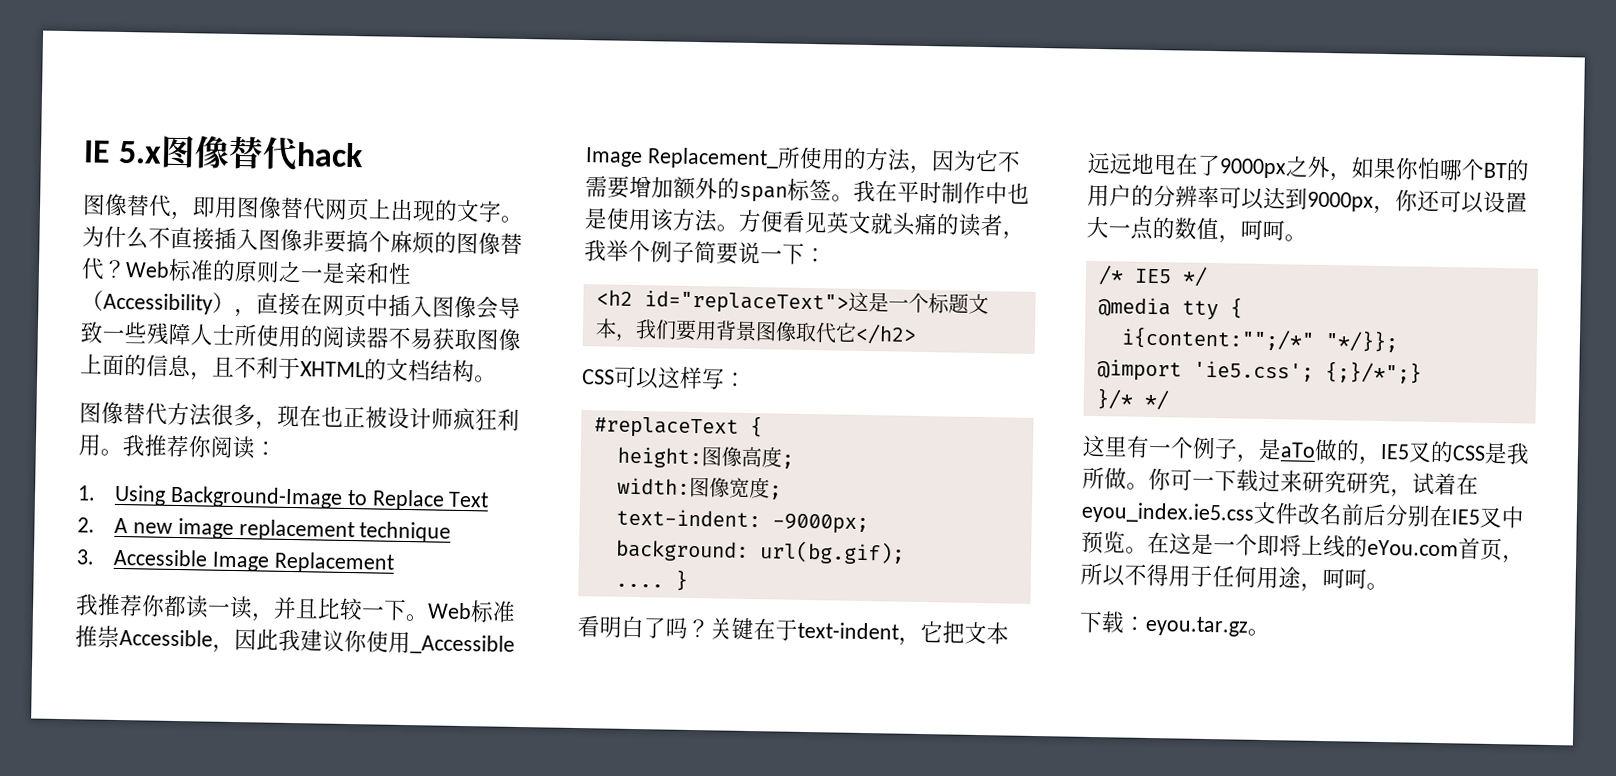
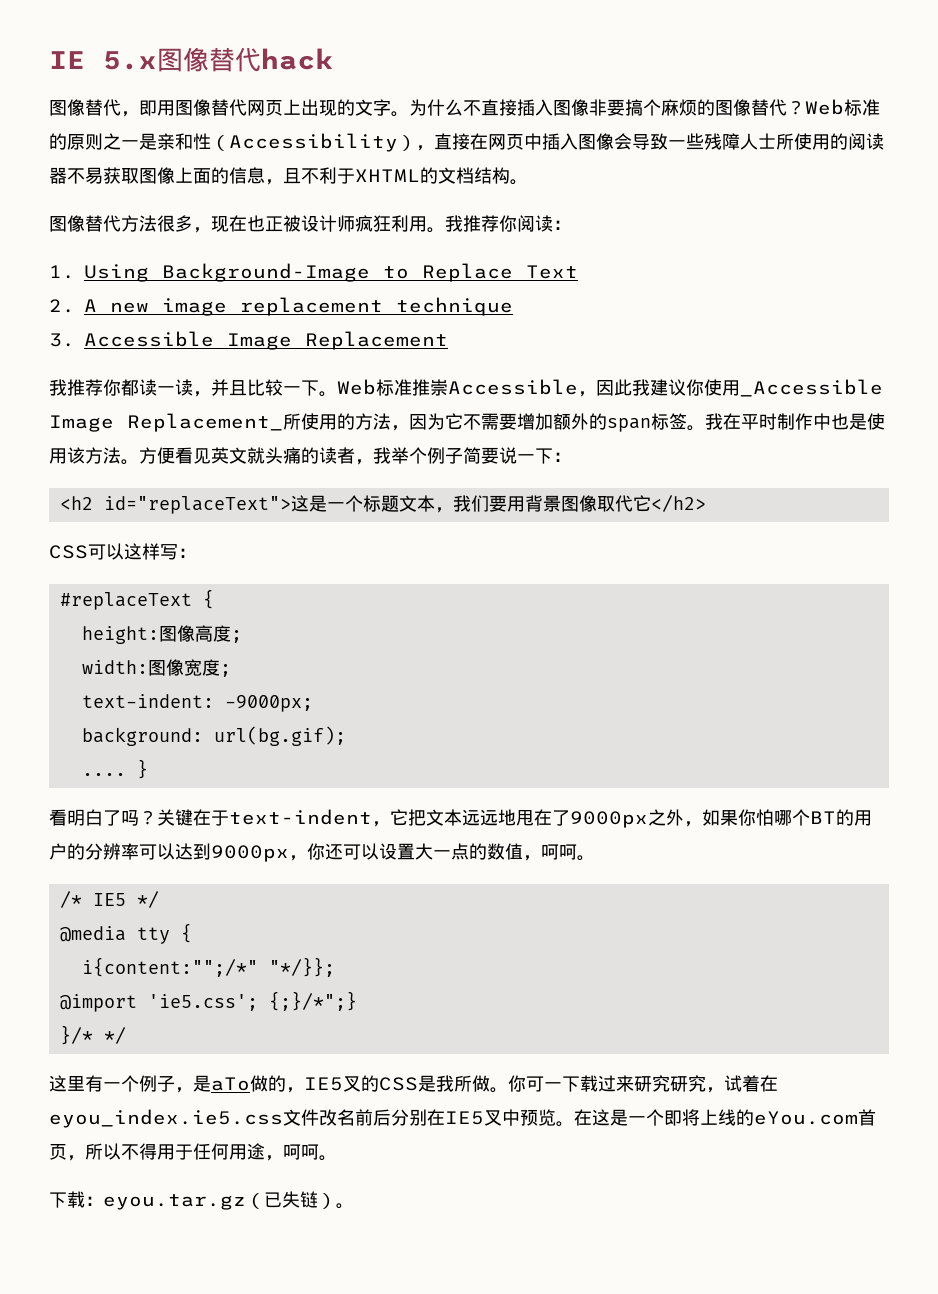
- 下载：eyou.tar.gz。
+ 下载：eyou.tar.gz（已失链）。

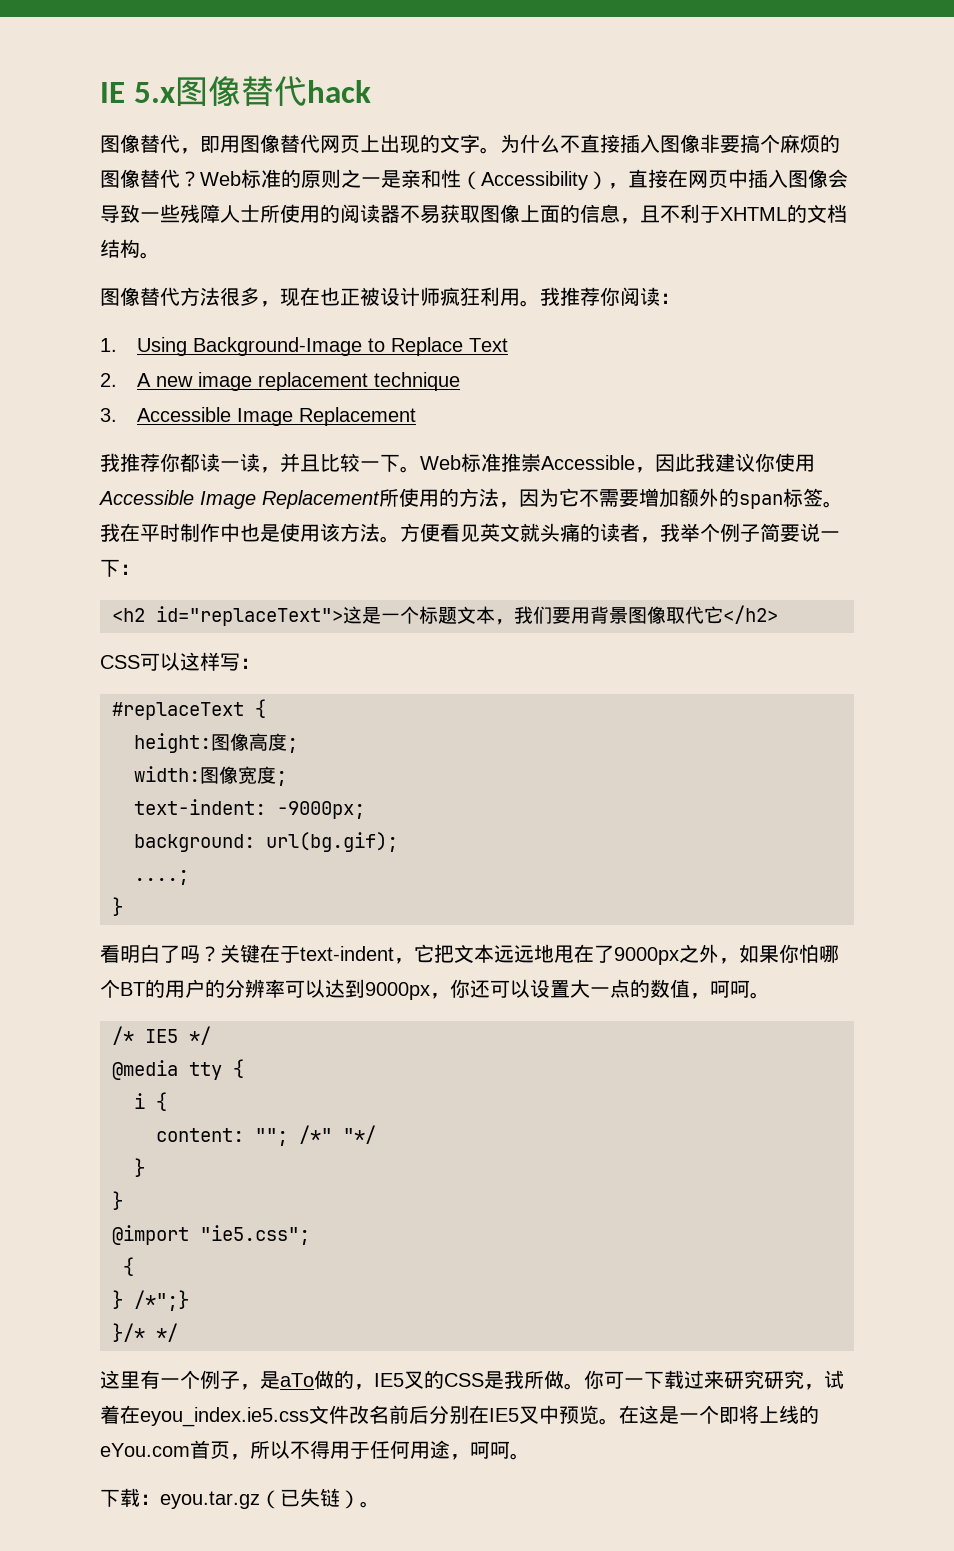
- Web标准推崇Accessible，因此我建议你使用_Accessible Image Replacement_所使用的方法，因为它不需要增加额外的span标签。
+ Web标准推崇Accessible，因此我建议你使用Accessible Image Replacement所使用的方法，因为它不需要增加额外的span标签。
- .... }
+ ....;
+ }
- i{content:"";/*" "*/}};
- @import 'ie5.css'; {;}/*";}
+ i {
+ content: ""; /*" "*/
+ }
+ }
+ @import "ie5.css";
+ {
+ } /*";}

